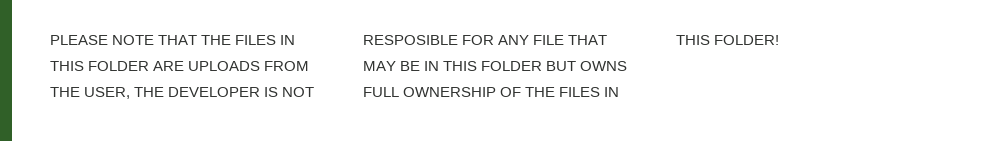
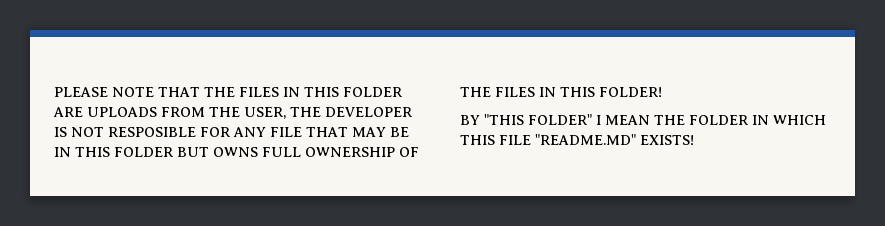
+ BY "THIS FOLDER" I MEAN THE FOLDER IN WHICH THIS FILE "README.MD" EXISTS!

